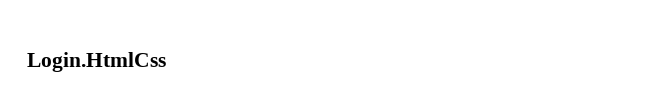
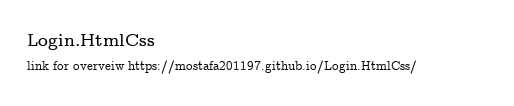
+ link for overveiw https://mostafa201197.github.io/Login.HtmlCss/

